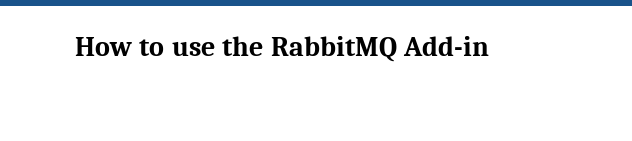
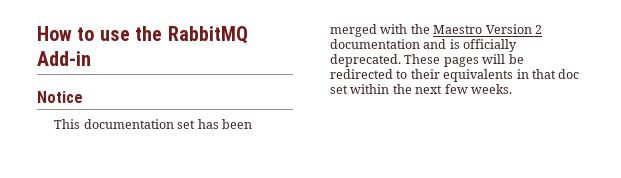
+ Notice
+ This documentation set has been merged with the Maestro Version 2 documentation and is officially deprecated. These pages will be redirected to their equivalents in that doc set within the next few weeks.

